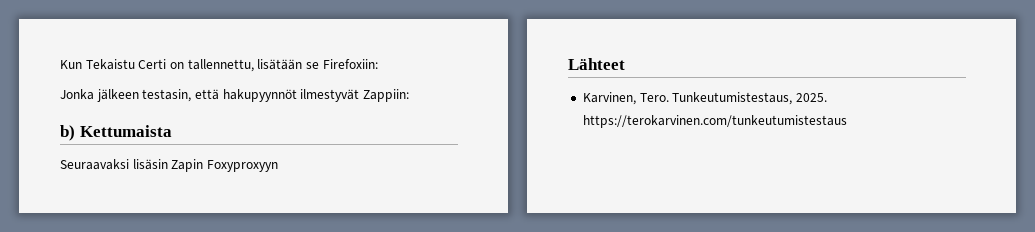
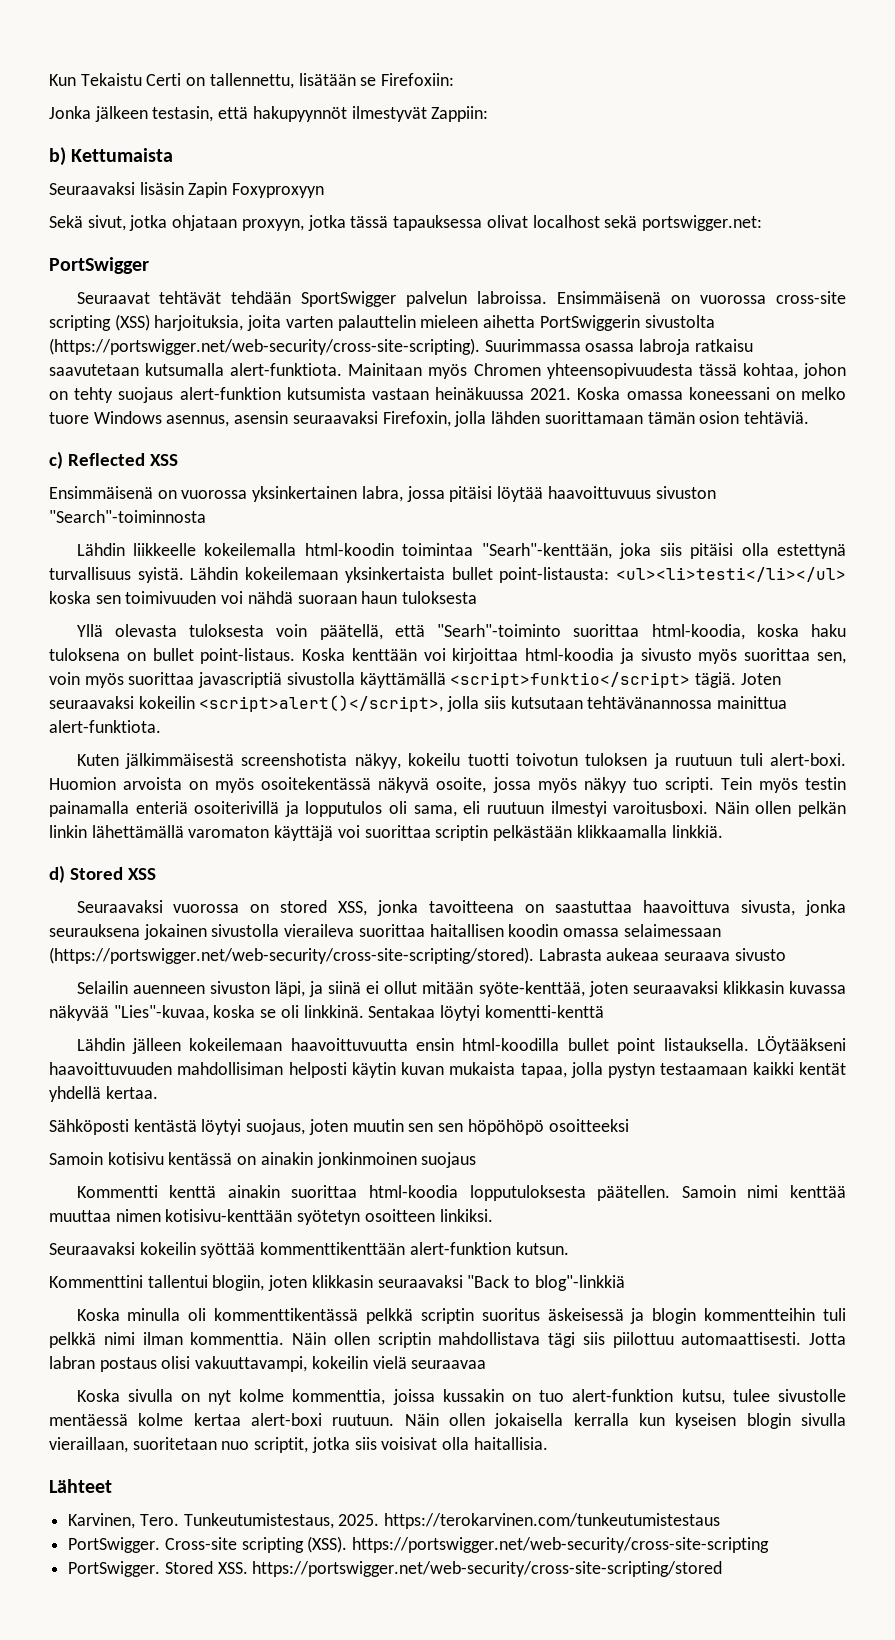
+ Sekä sivut, jotka ohjataan proxyyn, jotka tässä tapauksessa olivat localhost sekä portswigger.net:
+ PortSwigger
+ Seuraavat tehtävät tehdään SportSwigger palvelun labroissa. Ensimmäisenä on vuorossa cross-site scripting (XSS) harjoituksia, joita varten palauttelin mieleen aihetta PortSwiggerin sivustolta (https://portswigger.net/web-security/cross-site-scripting). Suurimmassa osassa labroja ratkaisu saavutetaan kutsumalla alert-funktiota. Mainitaan myös Chromen yhteensopivuudesta tässä kohtaa, johon on tehty suojaus alert-funktion kutsumista vastaan heinäkuussa 2021. Koska omassa koneessani on melko tuore Windows asennus, asensin seuraavaksi Firefoxin, jolla lähden suorittamaan tämän osion tehtäviä.
+ c) Reflected XSS
+ Ensimmäisenä on vuorossa yksinkertainen labra, jossa pitäisi löytää haavoittuvuus sivuston "Search"-toiminnosta
+ Lähdin liikkeelle kokeilemalla html-koodin toimintaa "Searh"-kenttään, joka siis pitäisi olla estettynä turvallisuus syistä. Lähdin kokeilemaan yksinkertaista bullet point-listausta: <ul><li>testi</li></ul> koska sen toimivuuden voi nähdä suoraan haun tuloksesta
+ Yllä olevasta tuloksesta voin päätellä, että "Searh"-toiminto suorittaa html-koodia, koska haku tuloksena on bullet point-listaus. Koska kenttään voi kirjoittaa html-koodia ja sivusto myös suorittaa sen, voin myös suorittaa javascriptiä sivustolla käyttämällä <script>funktio</script> tägiä. Joten seuraavaksi kokeilin <script>alert()</script>, jolla siis kutsutaan tehtävänannossa mainittua alert-funktiota.
+ Kuten jälkimmäisestä screenshotista näkyy, kokeilu tuotti toivotun tuloksen ja ruutuun tuli alert-boxi. Huomion arvoista on myös osoitekentässä näkyvä osoite, jossa myös näkyy tuo scripti. Tein myös testin painamalla enteriä osoiterivillä ja lopputulos oli sama, eli ruutuun ilmestyi varoitusboxi. Näin ollen pelkän linkin lähettämällä varomaton käyttäjä voi suorittaa scriptin pelkästään klikkaamalla linkkiä.
+ d) Stored XSS
+ Seuraavaksi vuorossa on stored XSS, jonka tavoitteena on saastuttaa haavoittuva sivusta, jonka seurauksena jokainen sivustolla vieraileva suorittaa haitallisen koodin omassa selaimessaan (https://portswigger.net/web-security/cross-site-scripting/stored). Labrasta aukeaa seuraava sivusto
+ Selailin auenneen sivuston läpi, ja siinä ei ollut mitään syöte-kenttää, joten seuraavaksi klikkasin kuvassa näkyvää "Lies"-kuvaa, koska se oli linkkinä. Sentakaa löytyi komentti-kenttä
+ Lähdin jälleen kokeilemaan haavoittuvuutta ensin html-koodilla bullet point listauksella. LÖytääkseni haavoittuvuuden mahdollisiman helposti käytin kuvan mukaista tapaa, jolla pystyn testaamaan kaikki kentät yhdellä kertaa.
+ Sähköposti kentästä löytyi suojaus, joten muutin sen sen höpöhöpö osoitteeksi
+ Samoin kotisivu kentässä on ainakin jonkinmoinen suojaus
+ Kommentti kenttä ainakin suorittaa html-koodia lopputuloksesta päätellen. Samoin nimi kenttää muuttaa nimen kotisivu-kenttään syötetyn osoitteen linkiksi.
+ Seuraavaksi kokeilin syöttää kommenttikenttään alert-funktion kutsun.
+ Kommenttini tallentui blogiin, joten klikkasin seuraavaksi "Back to blog"-linkkiä
+ Koska minulla oli kommenttikentässä pelkkä scriptin suoritus äskeisessä ja blogin kommentteihin tuli pelkkä nimi ilman kommenttia. Näin ollen scriptin mahdollistava tägi siis piilottuu automaattisesti. Jotta labran postaus olisi vakuuttavampi, kokeilin vielä seuraavaa
+ Koska sivulla on nyt kolme kommenttia, joissa kussakin on tuo alert-funktion kutsu, tulee sivustolle mentäessä kolme kertaa alert-boxi ruutuun. Näin ollen jokaisella kerralla kun kyseisen blogin sivulla vieraillaan, suoritetaan nuo scriptit, jotka siis voisivat olla haitallisia.
+ PortSwigger. Cross-site scripting (XSS). https://portswigger.net/web-security/cross-site-scripting
+ PortSwigger. Stored XSS. https://portswigger.net/web-security/cross-site-scripting/stored

